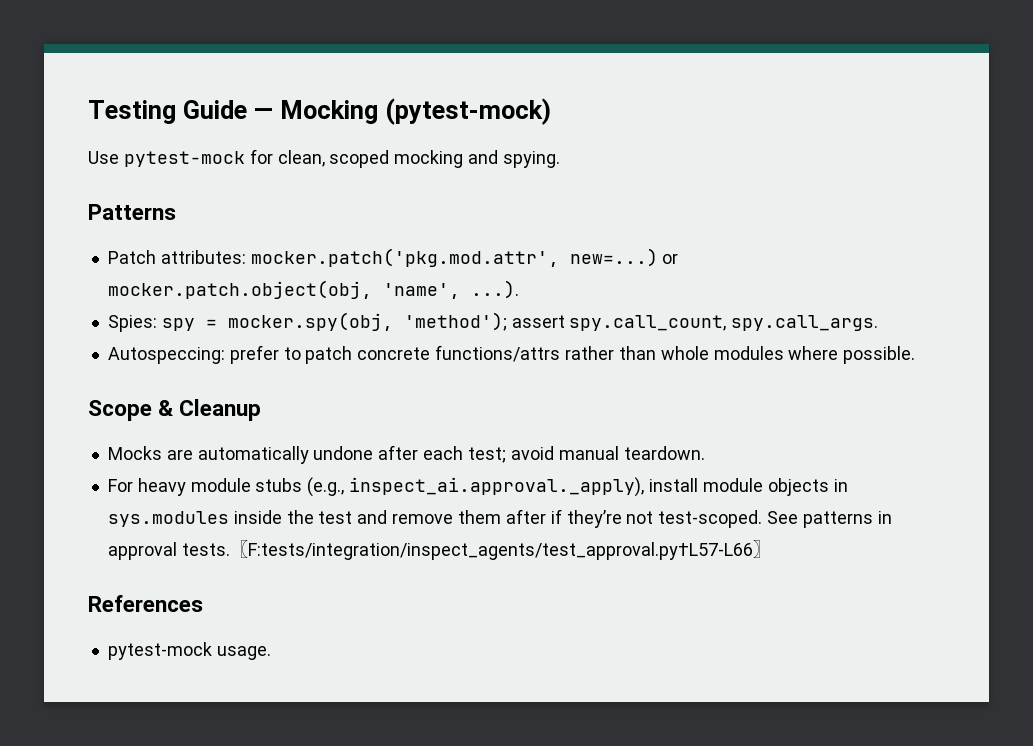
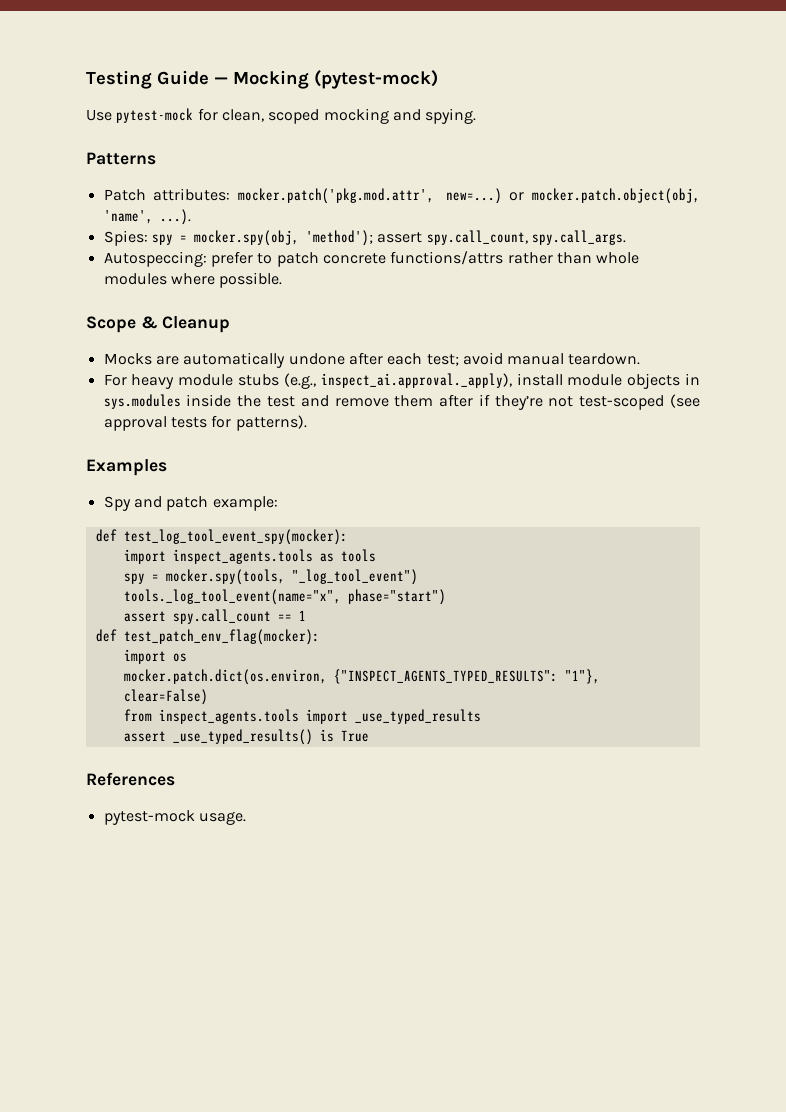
- For heavy module stubs (e.g., inspect_ai.approval._apply), install module objects in sys.modules inside the test and remove them after if they’re not test-scoped. See patterns in approval tests.〖F:tests/integration/inspect_agents/test_approval.py†L57-L66〗
+ For heavy module stubs (e.g., inspect_ai.approval._apply), install module objects in sys.modules inside the test and remove them after if they’re not test-scoped (see approval tests for patterns).
+ Examples
+ Spy and patch example:
+ def test_log_tool_event_spy(mocker):
+ import inspect_agents.tools as tools
+ spy = mocker.spy(tools, "_log_tool_event")
+ tools._log_tool_event(name="x", phase="start")
+ assert spy.call_count == 1
+ def test_patch_env_flag(mocker):
+ import os
+ mocker.patch.dict(os.environ, {"INSPECT_AGENTS_TYPED_RESULTS": "1"}, clear=False)
+ from inspect_agents.tools import _use_typed_results
+ assert _use_typed_results() is True

